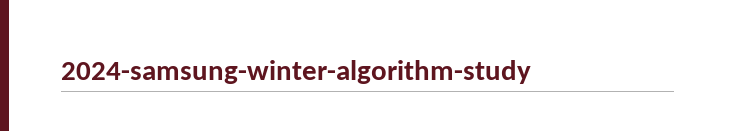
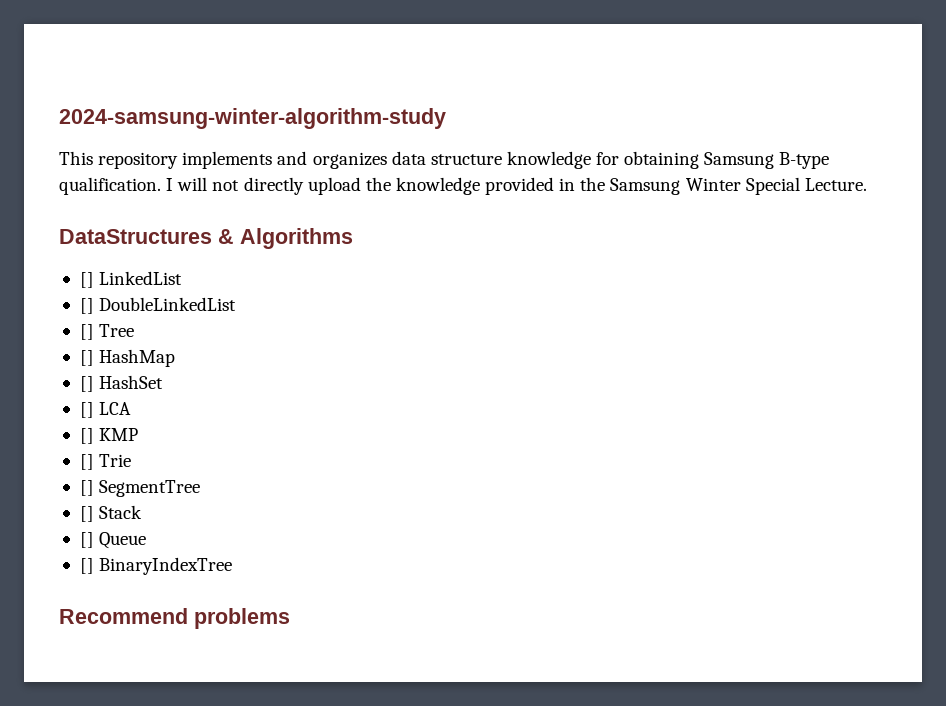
+ This repository implements and organizes data structure knowledge for obtaining Samsung B-type qualification. I will not directly upload the knowledge provided in the Samsung Winter Special Lecture.
+ DataStructures & Algorithms
+ [] LinkedList
+ [] DoubleLinkedList
+ [] Tree
+ [] HashMap
+ [] HashSet
+ [] LCA
+ [] KMP
+ [] Trie
+ [] SegmentTree
+ [] Stack
+ [] Queue
+ [] BinaryIndexTree
+ Recommend problems

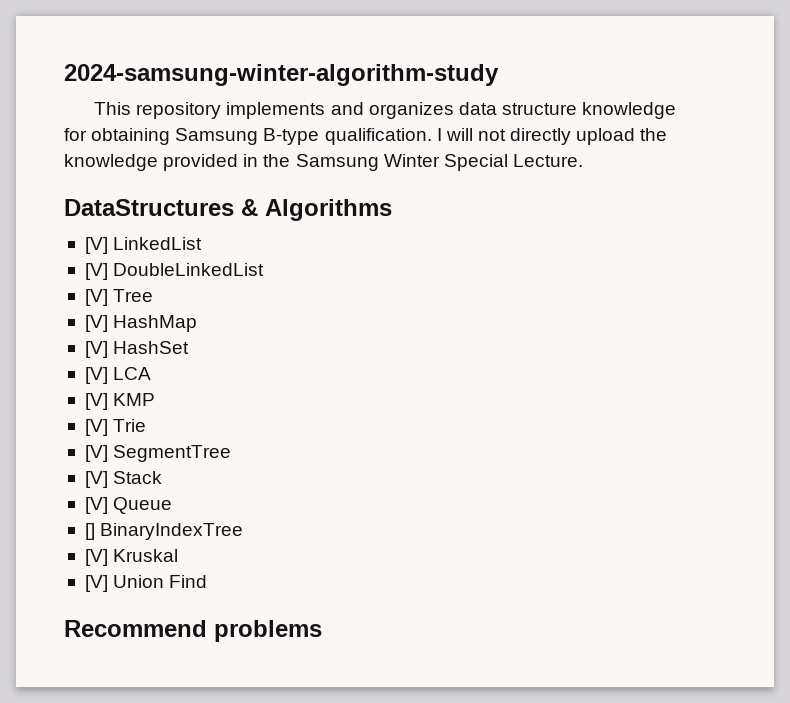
- [] LinkedList
+ [V] LinkedList
- [] DoubleLinkedList
+ [V] DoubleLinkedList
- [] Tree
+ [V] Tree
- [] HashMap
+ [V] HashMap
- [] HashSet
+ [V] HashSet
- [] LCA
+ [V] LCA
- [] KMP
+ [V] KMP
- [] Trie
+ [V] Trie
- [] SegmentTree
+ [V] SegmentTree
- [] Stack
+ [V] Stack
- [] Queue
+ [V] Queue
+ [V] Kruskal
+ [V] Union Find

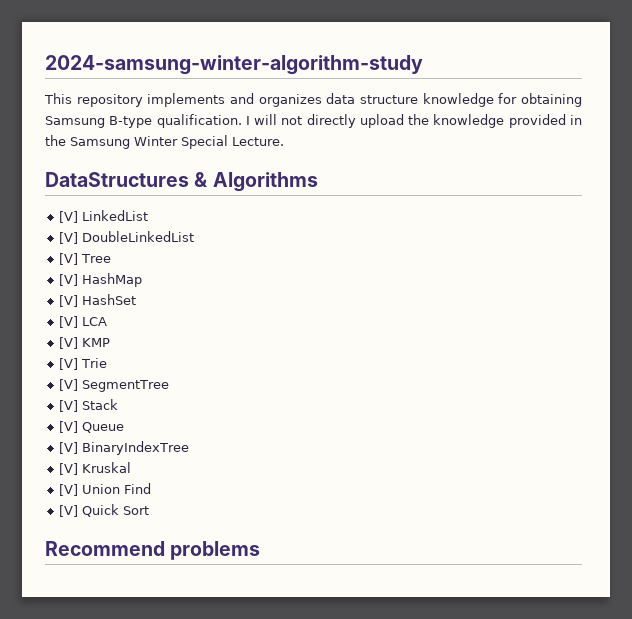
- [] BinaryIndexTree
+ [V] BinaryIndexTree
+ [V] Quick Sort

